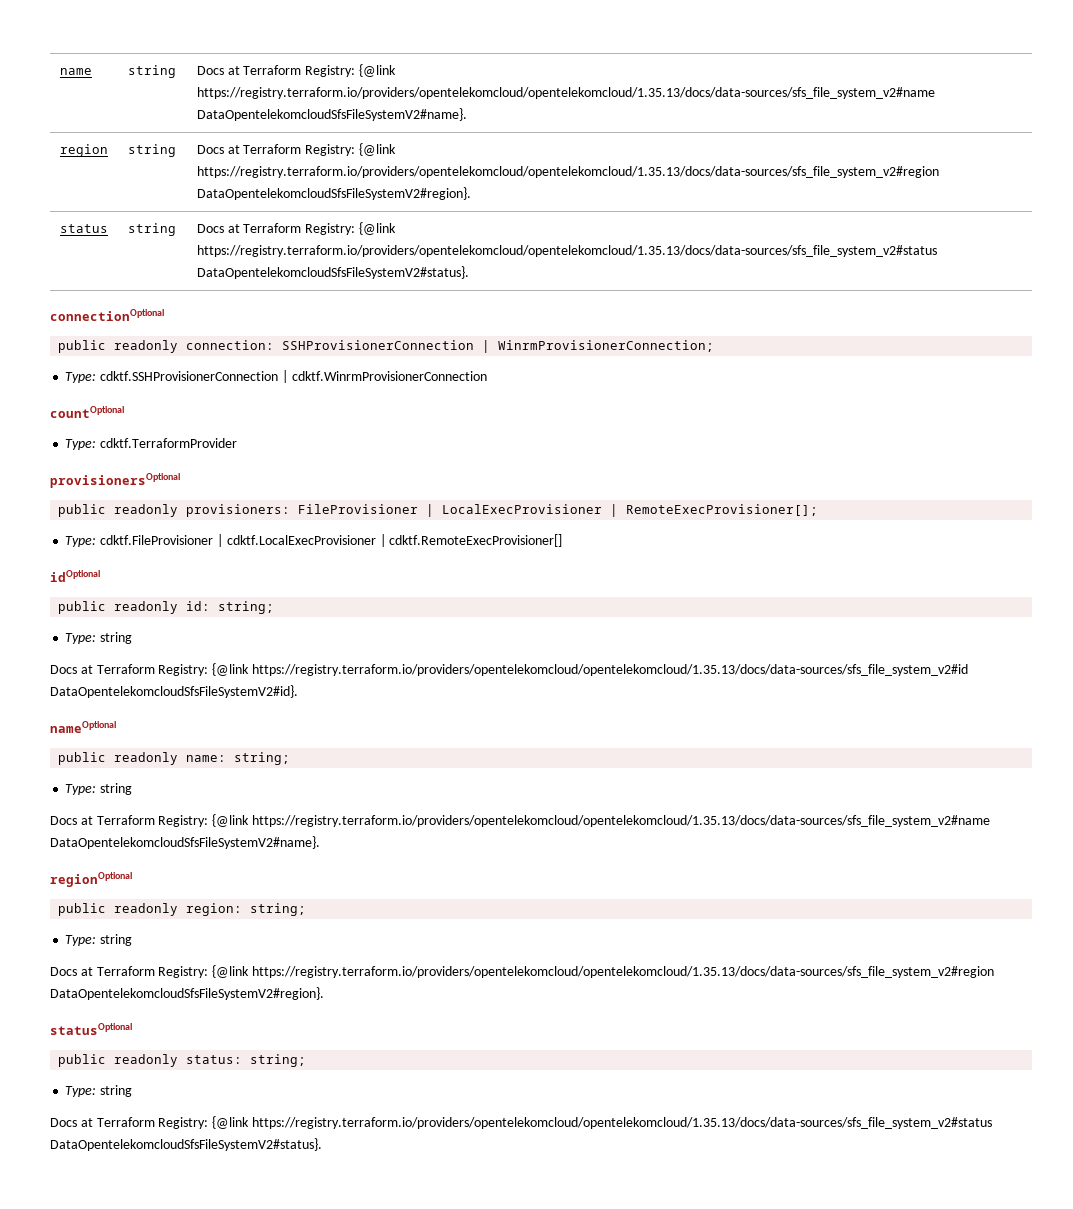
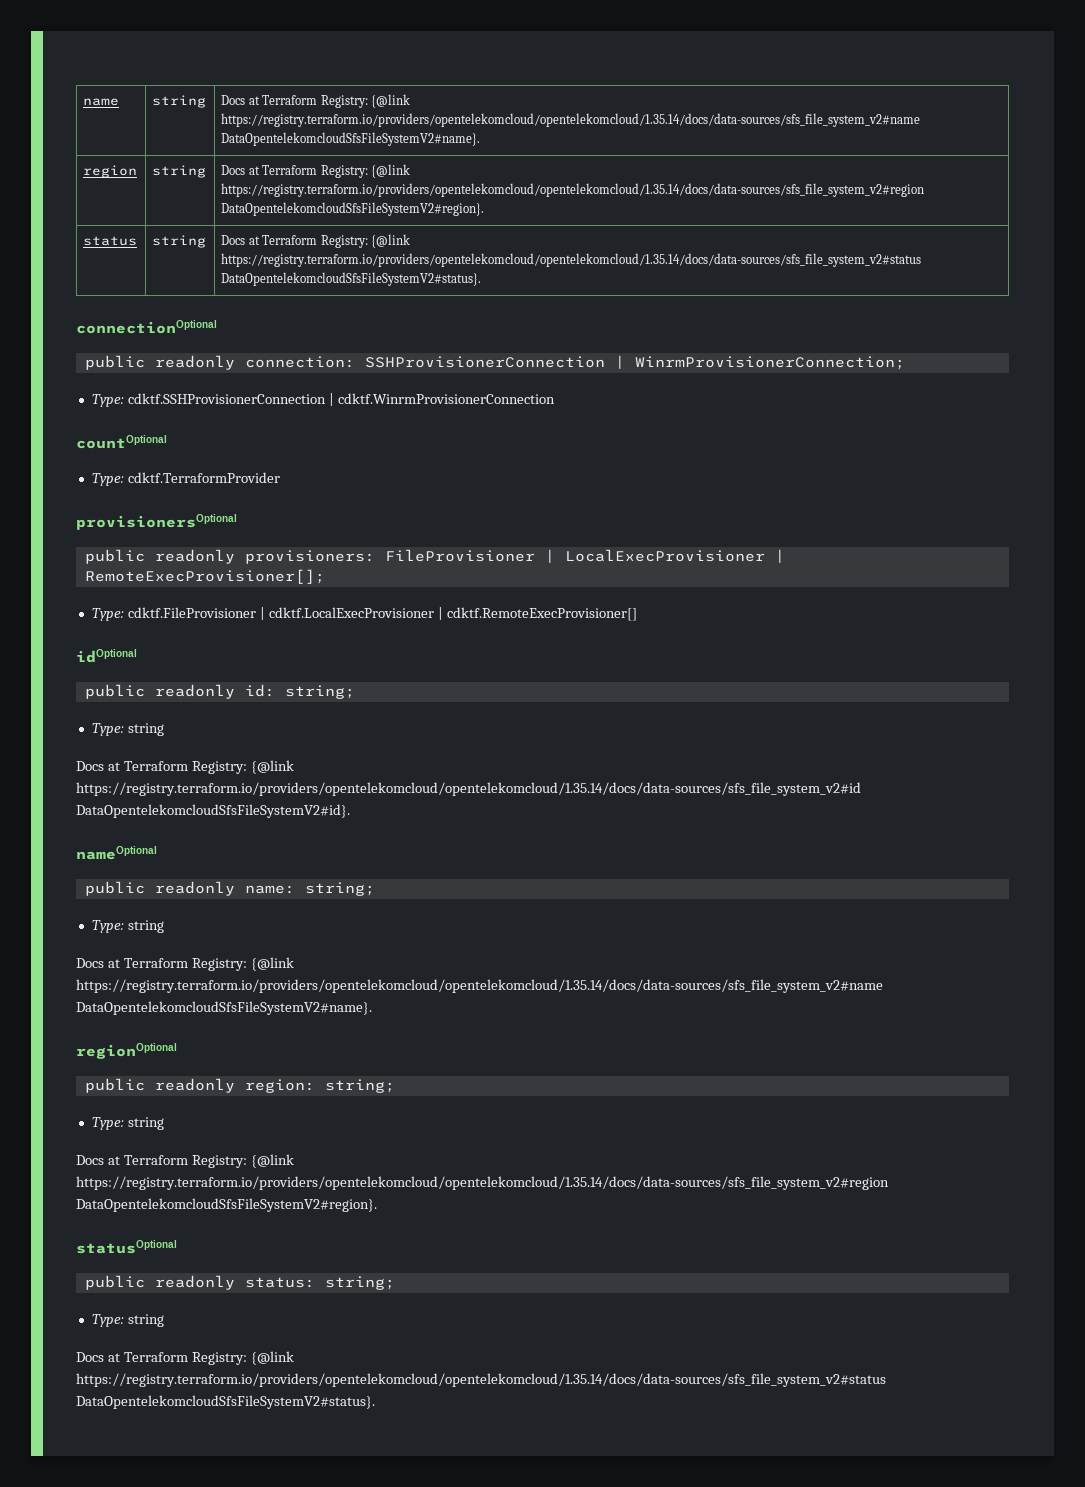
- name | string | Docs at Terraform Registry: {@link https://registry.terraform.io/providers/opentelekomcloud/opentelekomcloud/1.35.13/docs/data-sources/sfs_file_system_v2#name DataOpentelekomcloudSfsFileSystemV2#name}.
+ name | string | Docs at Terraform Registry: {@link https://registry.terraform.io/providers/opentelekomcloud/opentelekomcloud/1.35.14/docs/data-sources/sfs_file_system_v2#name DataOpentelekomcloudSfsFileSystemV2#name}.
- region | string | Docs at Terraform Registry: {@link https://registry.terraform.io/providers/opentelekomcloud/opentelekomcloud/1.35.13/docs/data-sources/sfs_file_system_v2#region DataOpentelekomcloudSfsFileSystemV2#region}.
+ region | string | Docs at Terraform Registry: {@link https://registry.terraform.io/providers/opentelekomcloud/opentelekomcloud/1.35.14/docs/data-sources/sfs_file_system_v2#region DataOpentelekomcloudSfsFileSystemV2#region}.
- status | string | Docs at Terraform Registry: {@link https://registry.terraform.io/providers/opentelekomcloud/opentelekomcloud/1.35.13/docs/data-sources/sfs_file_system_v2#status DataOpentelekomcloudSfsFileSystemV2#status}.
+ status | string | Docs at Terraform Registry: {@link https://registry.terraform.io/providers/opentelekomcloud/opentelekomcloud/1.35.14/docs/data-sources/sfs_file_system_v2#status DataOpentelekomcloudSfsFileSystemV2#status}.
- Docs at Terraform Registry: {@link https://registry.terraform.io/providers/opentelekomcloud/opentelekomcloud/1.35.13/docs/data-sources/sfs_file_system_v2#id DataOpentelekomcloudSfsFileSystemV2#id}.
+ Docs at Terraform Registry: {@link https://registry.terraform.io/providers/opentelekomcloud/opentelekomcloud/1.35.14/docs/data-sources/sfs_file_system_v2#id DataOpentelekomcloudSfsFileSystemV2#id}.
  public readonly name: string;
  Type: string
- Docs at Terraform Registry: {@link https://registry.terraform.io/providers/opentelekomcloud/opentelekomcloud/1.35.13/docs/data-sources/sfs_file_system_v2#name DataOpentelekomcloudSfsFileSystemV2#name}.
+ Docs at Terraform Registry: {@link https://registry.terraform.io/providers/opentelekomcloud/opentelekomcloud/1.35.14/docs/data-sources/sfs_file_system_v2#name DataOpentelekomcloudSfsFileSystemV2#name}.
  public readonly region: string;
  Type: string
- Docs at Terraform Registry: {@link https://registry.terraform.io/providers/opentelekomcloud/opentelekomcloud/1.35.13/docs/data-sources/sfs_file_system_v2#region DataOpentelekomcloudSfsFileSystemV2#region}.
+ Docs at Terraform Registry: {@link https://registry.terraform.io/providers/opentelekomcloud/opentelekomcloud/1.35.14/docs/data-sources/sfs_file_system_v2#region DataOpentelekomcloudSfsFileSystemV2#region}.
  public readonly status: string;
  Type: string
- Docs at Terraform Registry: {@link https://registry.terraform.io/providers/opentelekomcloud/opentelekomcloud/1.35.13/docs/data-sources/sfs_file_system_v2#status DataOpentelekomcloudSfsFileSystemV2#status}.
+ Docs at Terraform Registry: {@link https://registry.terraform.io/providers/opentelekomcloud/opentelekomcloud/1.35.14/docs/data-sources/sfs_file_system_v2#status DataOpentelekomcloudSfsFileSystemV2#status}.

